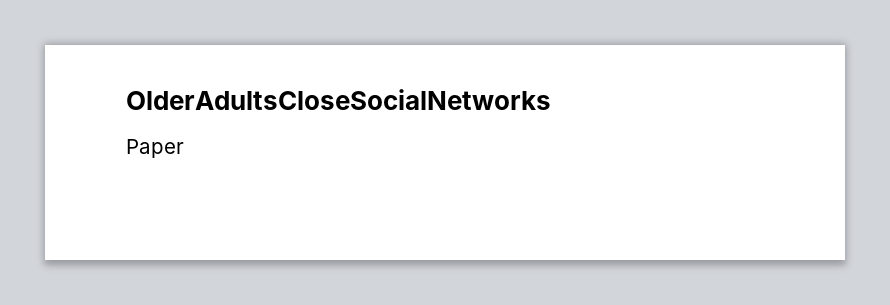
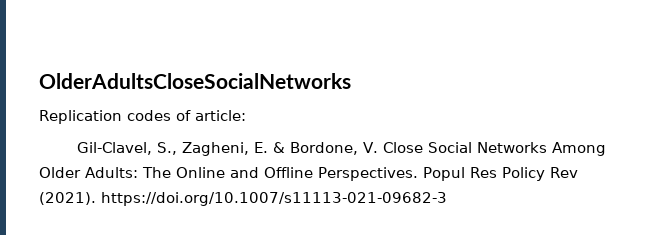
- Paper
+ Replication codes of article:
+ Gil-Clavel, S., Zagheni, E. & Bordone, V. Close Social Networks Among Older Adults: The Online and Offline Perspectives. Popul Res Policy Rev (2021). https://doi.org/10.1007/s11113-021-09682-3

